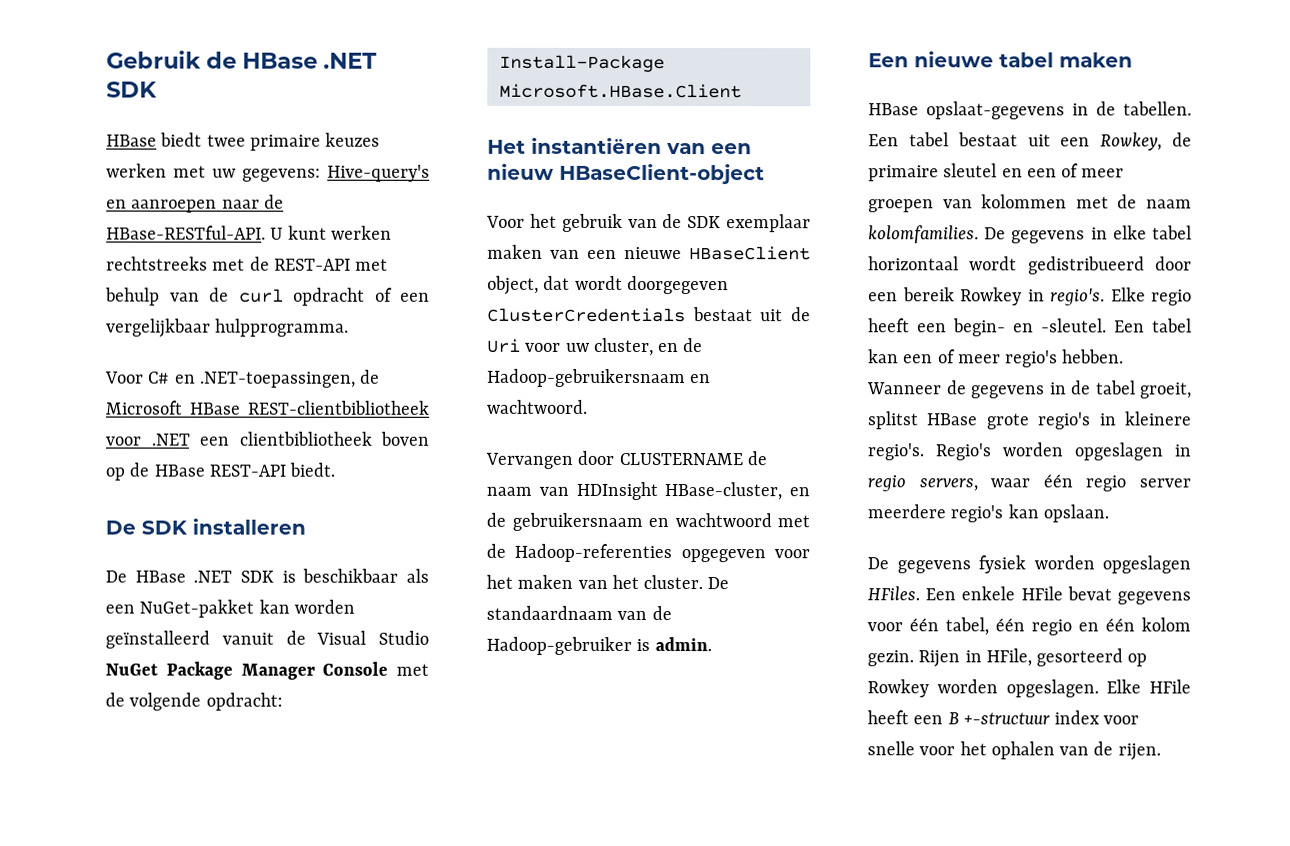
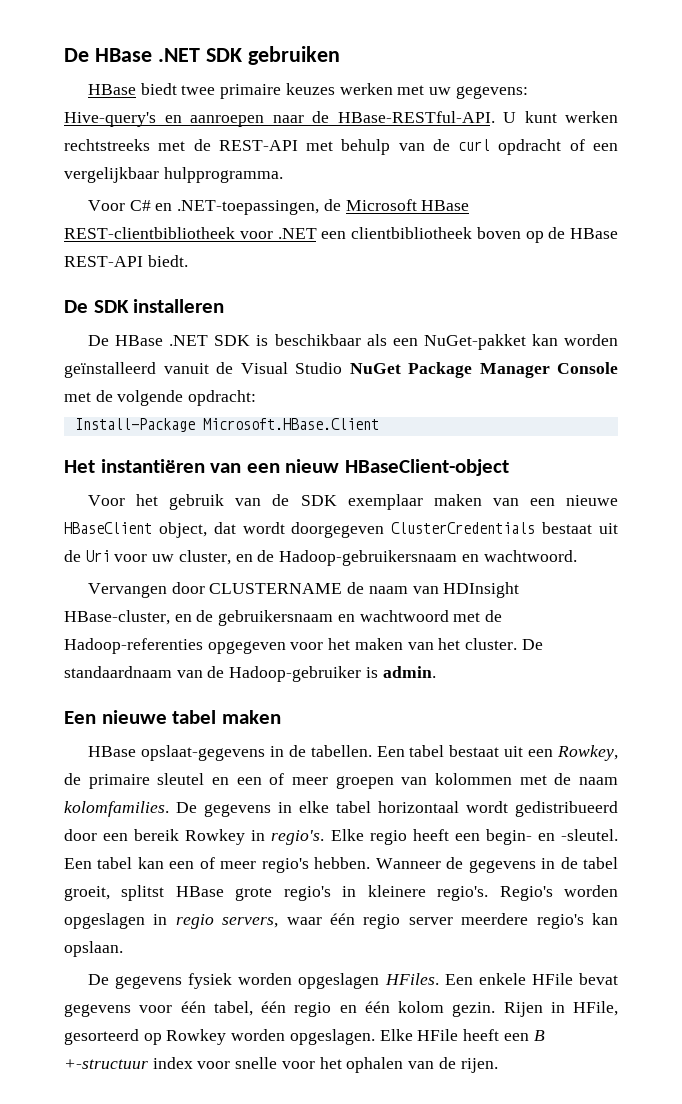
- Gebruik de HBase .NET SDK
+ De HBase .NET SDK gebruiken

